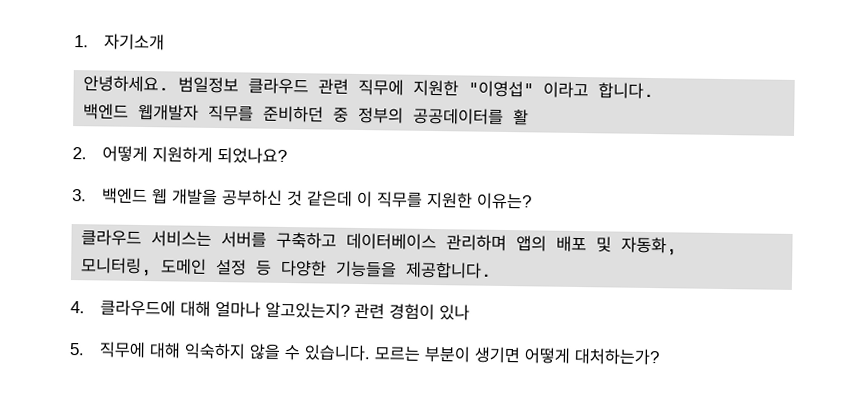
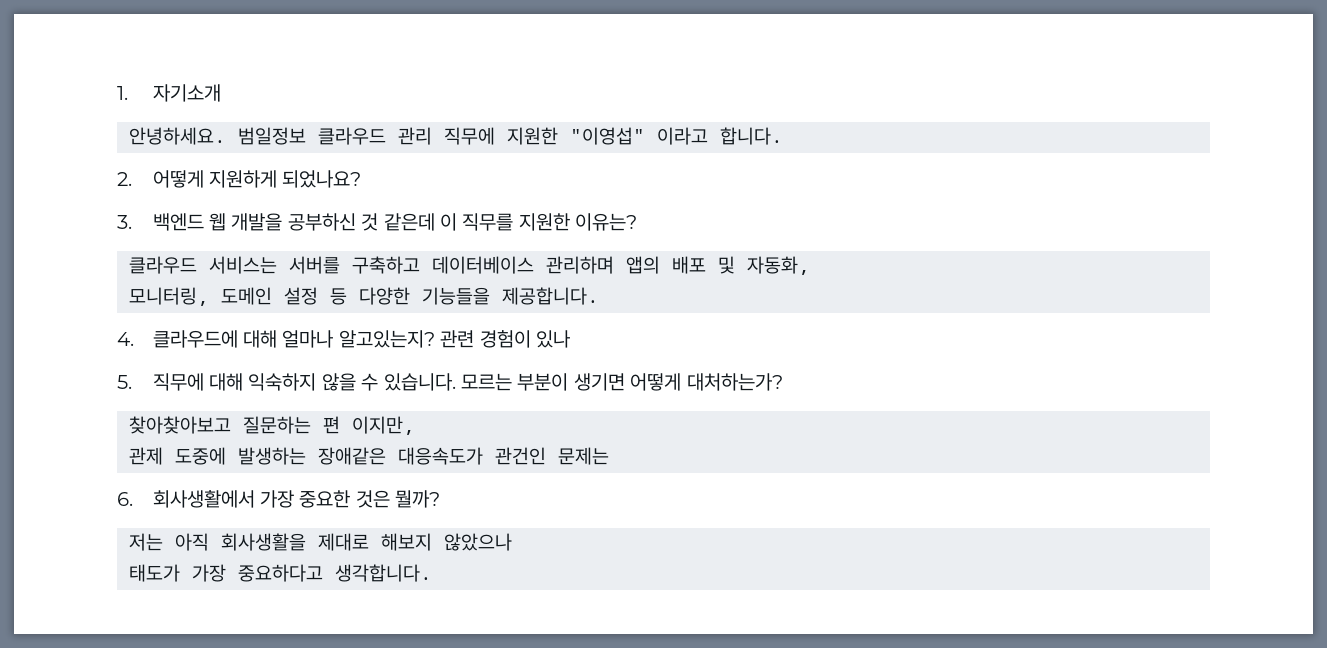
- 범일정보 클라우드 관련 직무에 지원한 "이영섭" 이라고 합니다.
+ 범일정보 클라우드 관리 직무에 지원한 "이영섭" 이라고 합니다.
- 백엔드 웹개발자 직무를 준비하던 중 정부의 공공데이터를 활
+ 찾아찾아보고 질문하는 편 이지만,
+ 관제 도중에 발생하는 장애같은 대응속도가 관건인 문제는
+ 6. 회사생활에서 가장 중요한 것은 뭘까?
+ 저는 아직 회사생활을 제대로 해보지 않았으나
+ 태도가 가장 중요하다고 생각합니다.

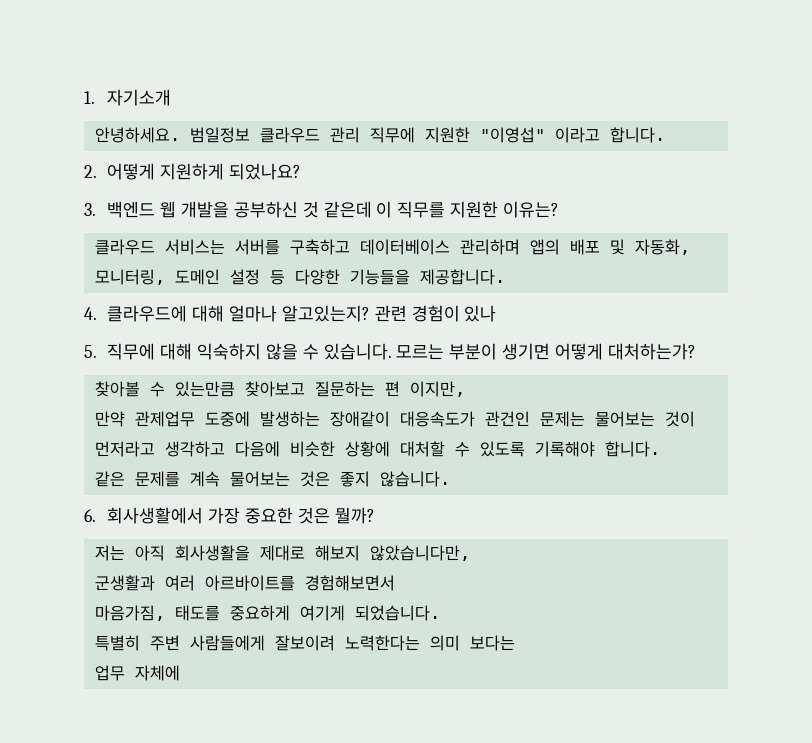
- 찾아찾아보고 질문하는 편 이지만,
+ 찾아볼 수 있는만큼 찾아보고 질문하는 편 이지만,
- 관제 도중에 발생하는 장애같은 대응속도가 관건인 문제는
+ 만약 관제업무 도중에 발생하는 장애같이 대응속도가 관건인 문제는 물어보는 것이 먼저라고 생각하고 다음에 비슷한 상황에 대처할 수 있도록 기록해야 합니다.
+ 같은 문제를 계속 물어보는 것은 좋지 않습니다.
- 저는 아직 회사생활을 제대로 해보지 않았으나
- 태도가 가장 중요하다고 생각합니다.
+ 저는 아직 회사생활을 제대로 해보지 않았습니다만,
+ 군생활과 여러 아르바이트를 경험해보면서
+ 마음가짐, 태도를 중요하게 여기게 되었습니다.
+ 특별히 주변 사람들에게 잘보이려 노력한다는 의미 보다는
+ 업무 자체에

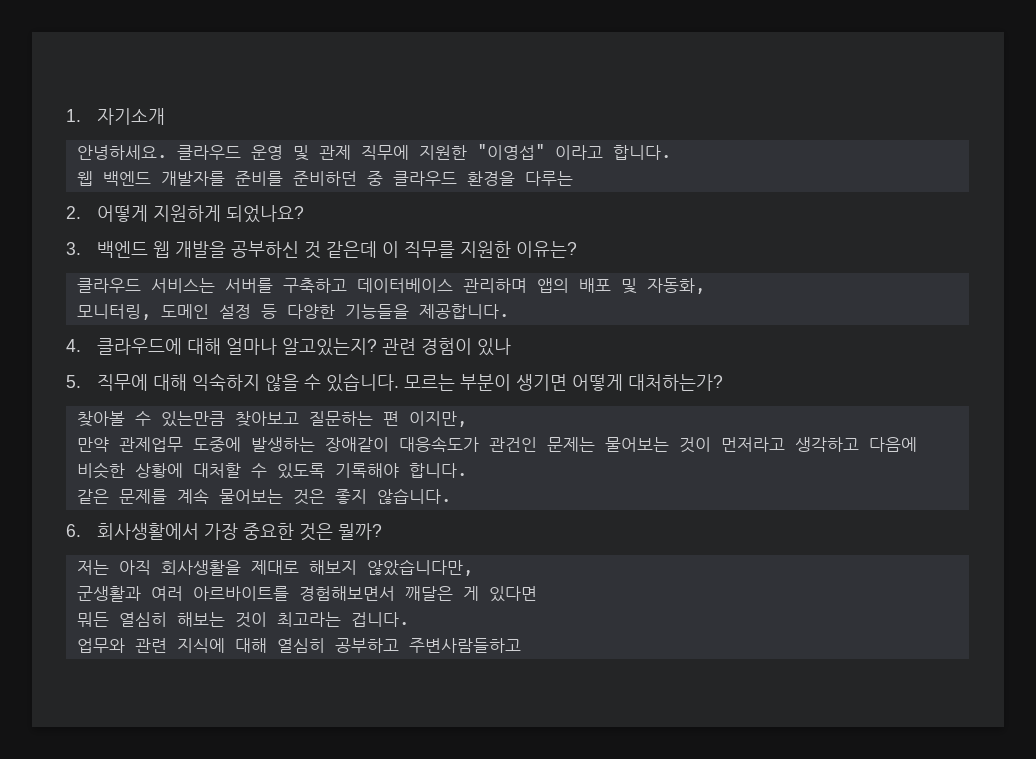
- 범일정보 클라우드 관리 직무에 지원한 "이영섭" 이라고 합니다.
+ 클라우드 운영 및 관제 직무에 지원한 "이영섭" 이라고 합니다.
+ 웹 백엔드 개발자를 준비를 준비하던 중 클라우드 환경을 다루는
- 군생활과 여러 아르바이트를 경험해보면서
- 마음가짐, 태도를 중요하게 여기게 되었습니다.
- 특별히 주변 사람들에게 잘보이려 노력한다는 의미 보다는
- 업무 자체에
+ 군생활과 여러 아르바이트를 경험해보면서 깨달은 게 있다면
+ 뭐든 열심히 해보는 것이 최고라는 겁니다.
+ 업무와 관련 지식에 대해 열심히 공부하고 주변사람들하고

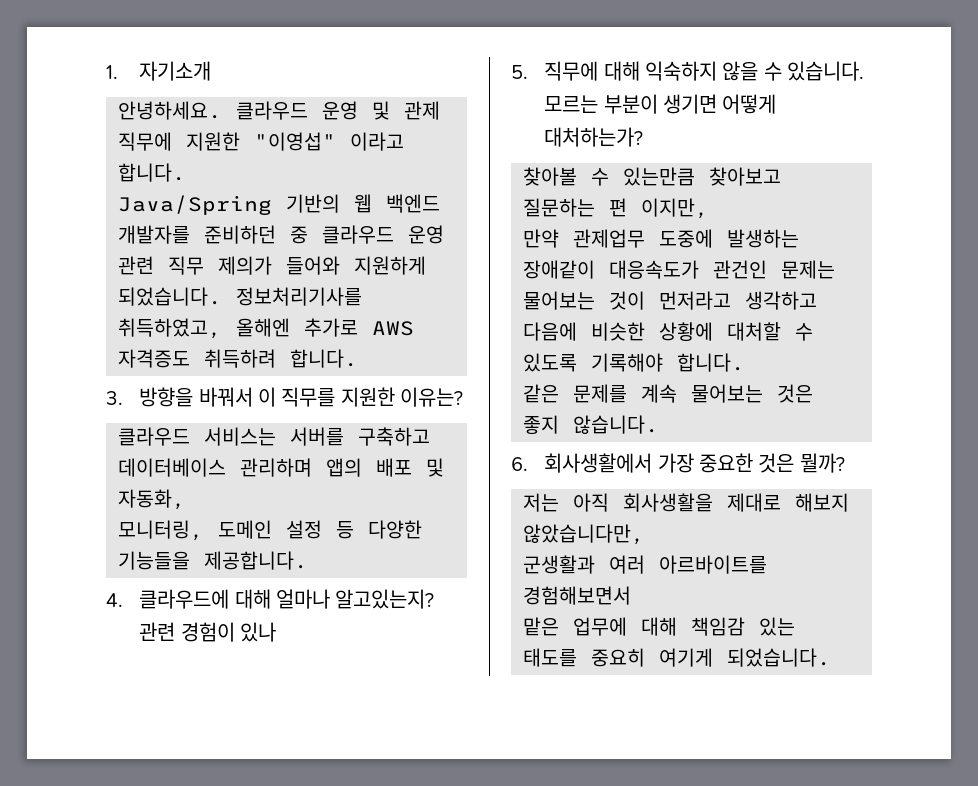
- 웹 백엔드 개발자를 준비를 준비하던 중 클라우드 환경을 다루는
- 2. 어떻게 지원하게 되었나요?
- 3. 백엔드 웹 개발을 공부하신 것 같은데 이 직무를 지원한 이유는?
+ Java/Spring 기반의 웹 백엔드 개발자를 준비하던 중 클라우드 운영 관련 직무 제의가 들어와 지원하게 되었습니다. 정보처리기사를 취득하였고, 올해엔 추가로 AWS 자격증도 취득하려 합니다.
+ 3. 방향을 바꿔서 이 직무를 지원한 이유는?
- 군생활과 여러 아르바이트를 경험해보면서 깨달은 게 있다면
- 뭐든 열심히 해보는 것이 최고라는 겁니다.
- 업무와 관련 지식에 대해 열심히 공부하고 주변사람들하고
+ 군생활과 여러 아르바이트를 경험해보면서
+ 맡은 업무에 대해 책임감 있는 태도를 중요히 여기게 되었습니다.

